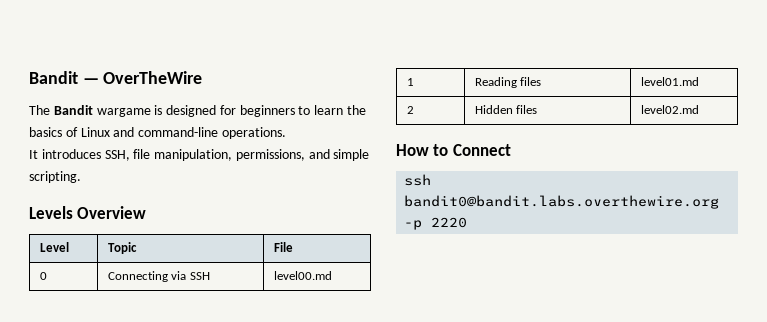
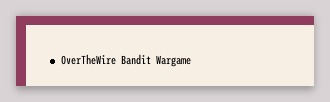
- Bandit — OverTheWire
- The Bandit wargame is designed for beginners to learn the basics of Linux and command-line operations.
- It introduces SSH, file manipulation, permissions, and simple scripting.
- Levels Overview
- Level | Topic | File
- 0 | Connecting via SSH | level00.md
- 1 | Reading files | level01.md
- 2 | Hidden files | level02.md
- How to Connect
- ssh bandit0@bandit.labs.overthewire.org -p 2220
+ OverTheWire Bandit Wargame

